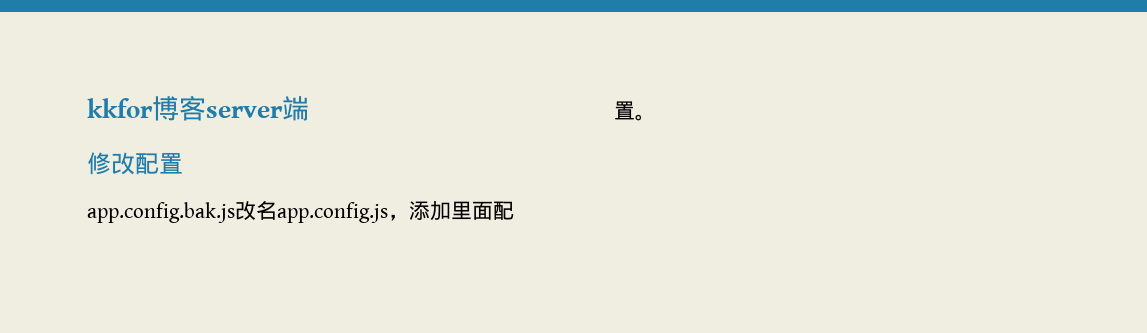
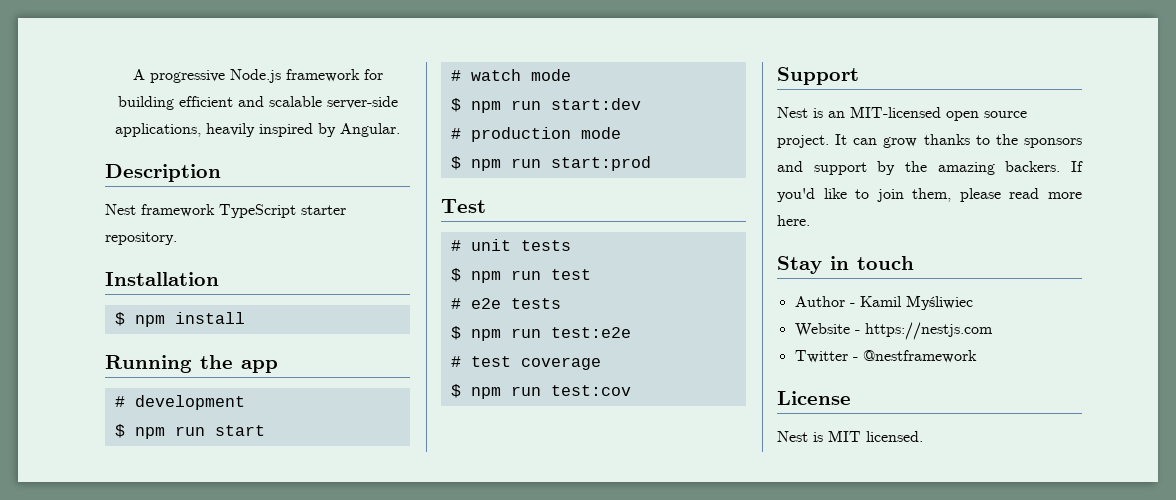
- kkfor博客server端
- 修改配置
- app.config.bak.js改名app.config.js，添加里面配置。
+ A progressive Node.js framework for building efficient and scalable server-side applications, heavily inspired by Angular.
+ Description
+ Nest framework TypeScript starter repository.
+ Installation
+ $ npm install
+ Running the app
+ # development
+ $ npm run start
+ # watch mode
+ $ npm run start:dev
+ # production mode
+ $ npm run start:prod
+ Test
+ # unit tests
+ $ npm run test
+ # e2e tests
+ $ npm run test:e2e
+ # test coverage
+ $ npm run test:cov
+ Support
+ Nest is an MIT-licensed open source project. It can grow thanks to the sponsors and support by the amazing backers. If you'd like to join them, please read more here.
+ Stay in touch
+ Author - Kamil Myśliwiec
+ Website - https://nestjs.com
+ Twitter - @nestframework
+ License
+ Nest is MIT licensed.

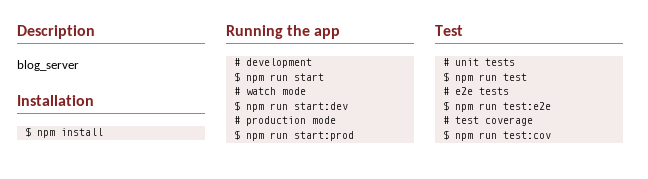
- A progressive Node.js framework for building efficient and scalable server-side applications, heavily inspired by Angular.
  Description
- Nest framework TypeScript starter repository.
+ blog_server
- Support
- Nest is an MIT-licensed open source project. It can grow thanks to the sponsors and support by the amazing backers. If you'd like to join them, please read more here.
- Stay in touch
- Author - Kamil Myśliwiec
- Website - https://nestjs.com
- Twitter - @nestframework
- License
- Nest is MIT licensed.

